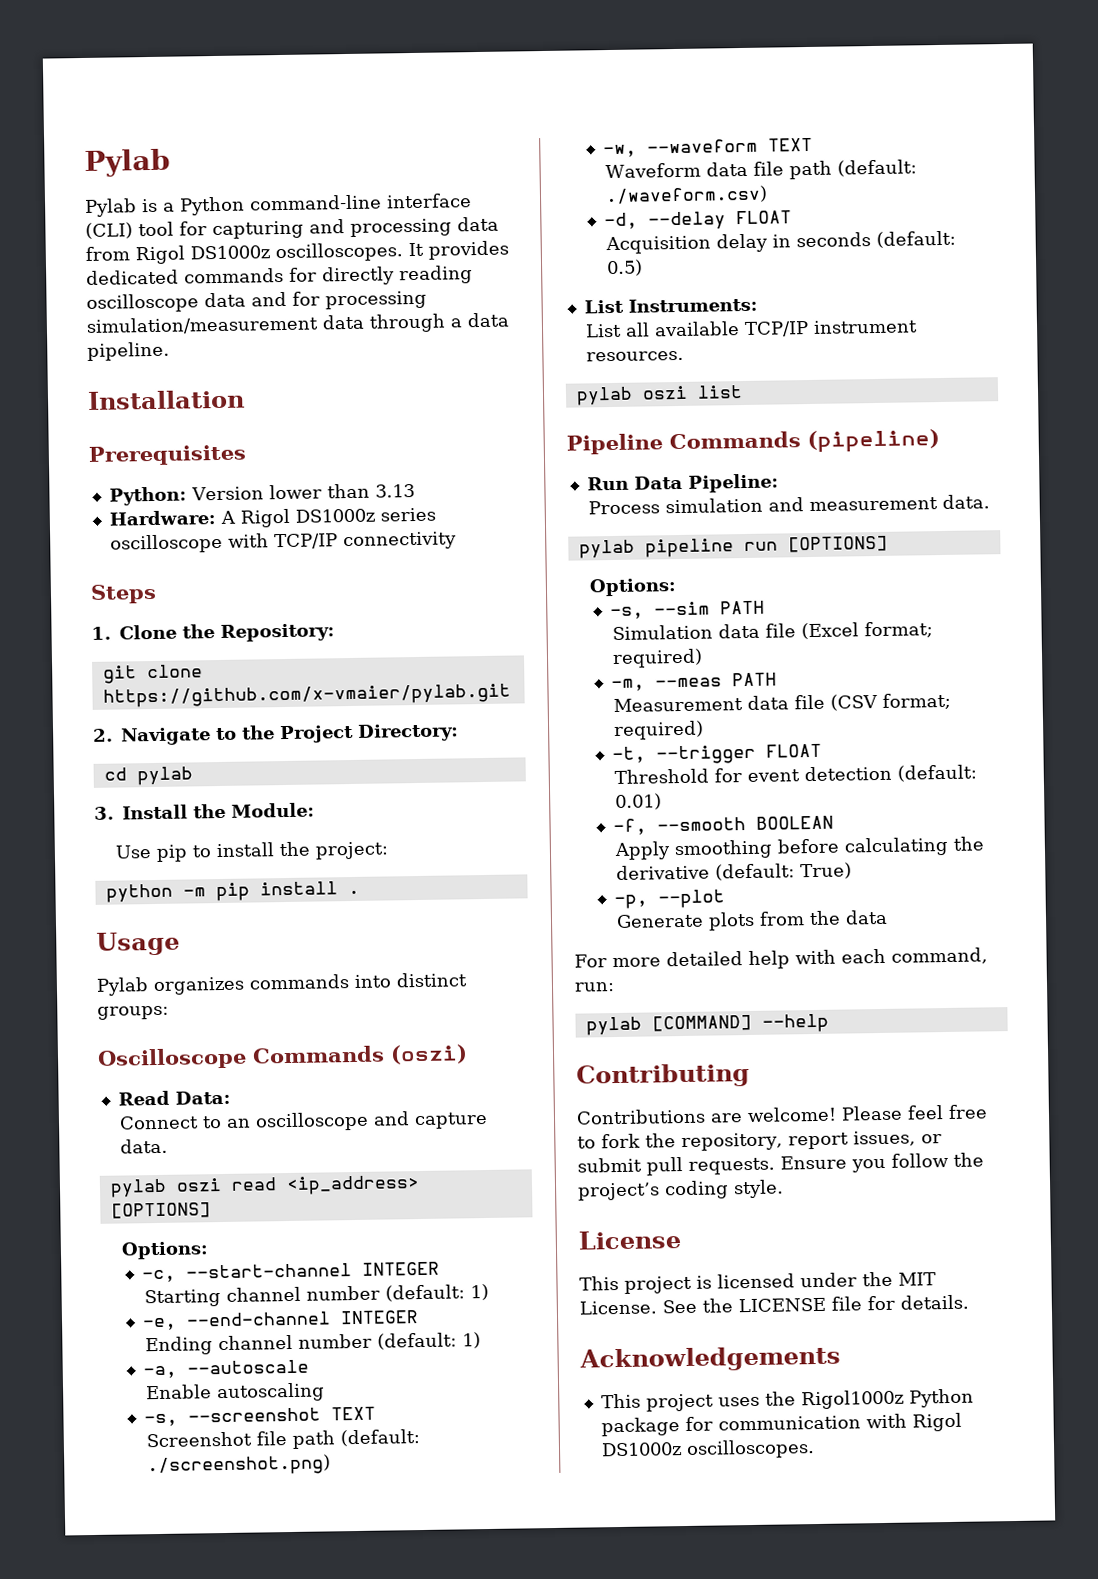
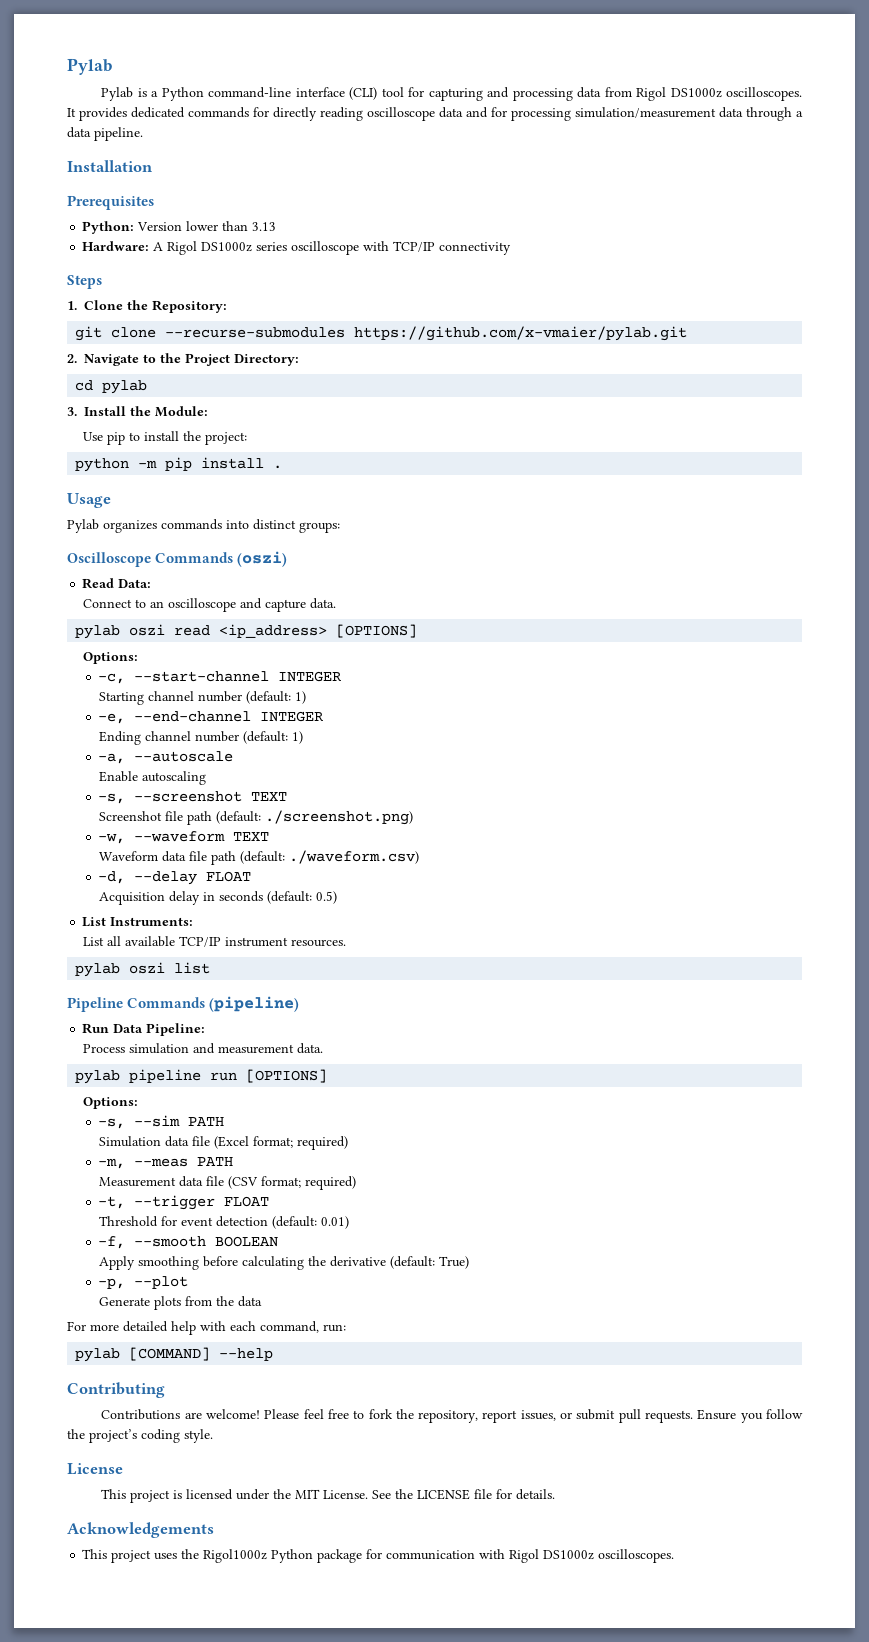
- git clone https://github.com/x-vmaier/pylab.git
+ git clone --recurse-submodules https://github.com/x-vmaier/pylab.git

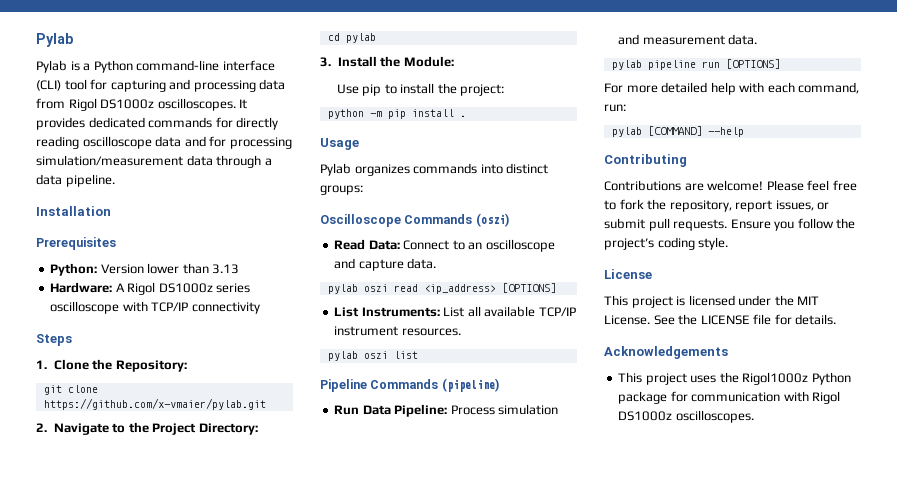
- git clone --recurse-submodules https://github.com/x-vmaier/pylab.git
+ git clone https://github.com/x-vmaier/pylab.git
- Read Data:
- Connect to an oscilloscope and capture data.
+ Read Data: Connect to an oscilloscope and capture data.
  pylab oszi read <ip_address> [OPTIONS]
- Options:
- -c, --start-channel INTEGER
- Starting channel number (default: 1)
- -e, --end-channel INTEGER
- Ending channel number (default: 1)
- -a, --autoscale
- Enable autoscaling
- -s, --screenshot TEXT
- Screenshot file path (default: ./screenshot.png)
- -w, --waveform TEXT
- Waveform data file path (default: ./waveform.csv)
- -d, --delay FLOAT
- Acquisition delay in seconds (default: 0.5)
- List Instruments:
- List all available TCP/IP instrument resources.
+ List Instruments: List all available TCP/IP instrument resources.
- Run Data Pipeline:
- Process simulation and measurement data.
+ Run Data Pipeline: Process simulation and measurement data.
  pylab pipeline run [OPTIONS]
- Options:
- -s, --sim PATH
- Simulation data file (Excel format; required)
- -m, --meas PATH
- Measurement data file (CSV format; required)
- -t, --trigger FLOAT
- Threshold for event detection (default: 0.01)
- -f, --smooth BOOLEAN
- Apply smoothing before calculating the derivative (default: True)
- -p, --plot
- Generate plots from the data

